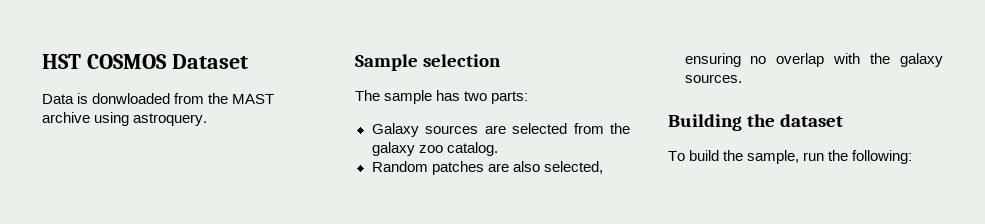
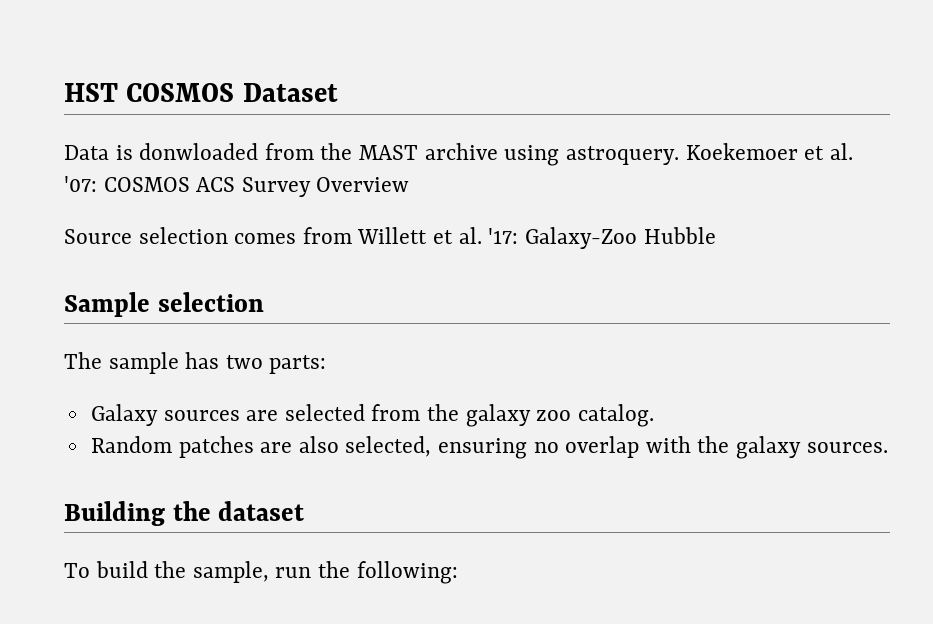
+ Koekemoer et al. '07: COSMOS ACS Survey Overview
+ Source selection comes from Willett et al. '17: Galaxy-Zoo Hubble

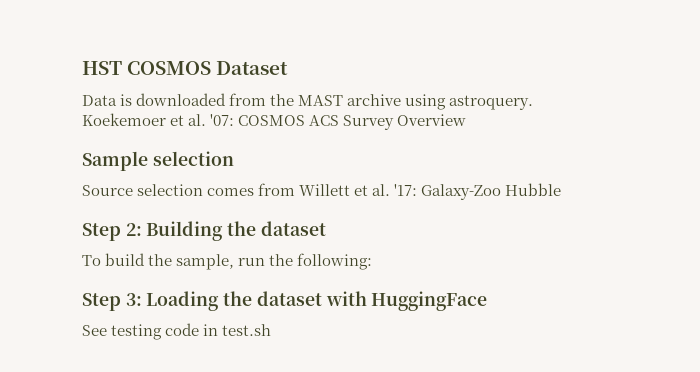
- Data is donwloaded from the MAST archive using astroquery.
+ Data is downloaded from the MAST archive using astroquery.
+ Sample selection
- Sample selection
- The sample has two parts:
- Galaxy sources are selected from the galaxy zoo catalog.
- Random patches are also selected, ensuring no overlap with the galaxy sources.
- Building the dataset
+ Step 2: Building the dataset
+ Step 3: Loading the dataset with HuggingFace
+ See testing code in test.sh

